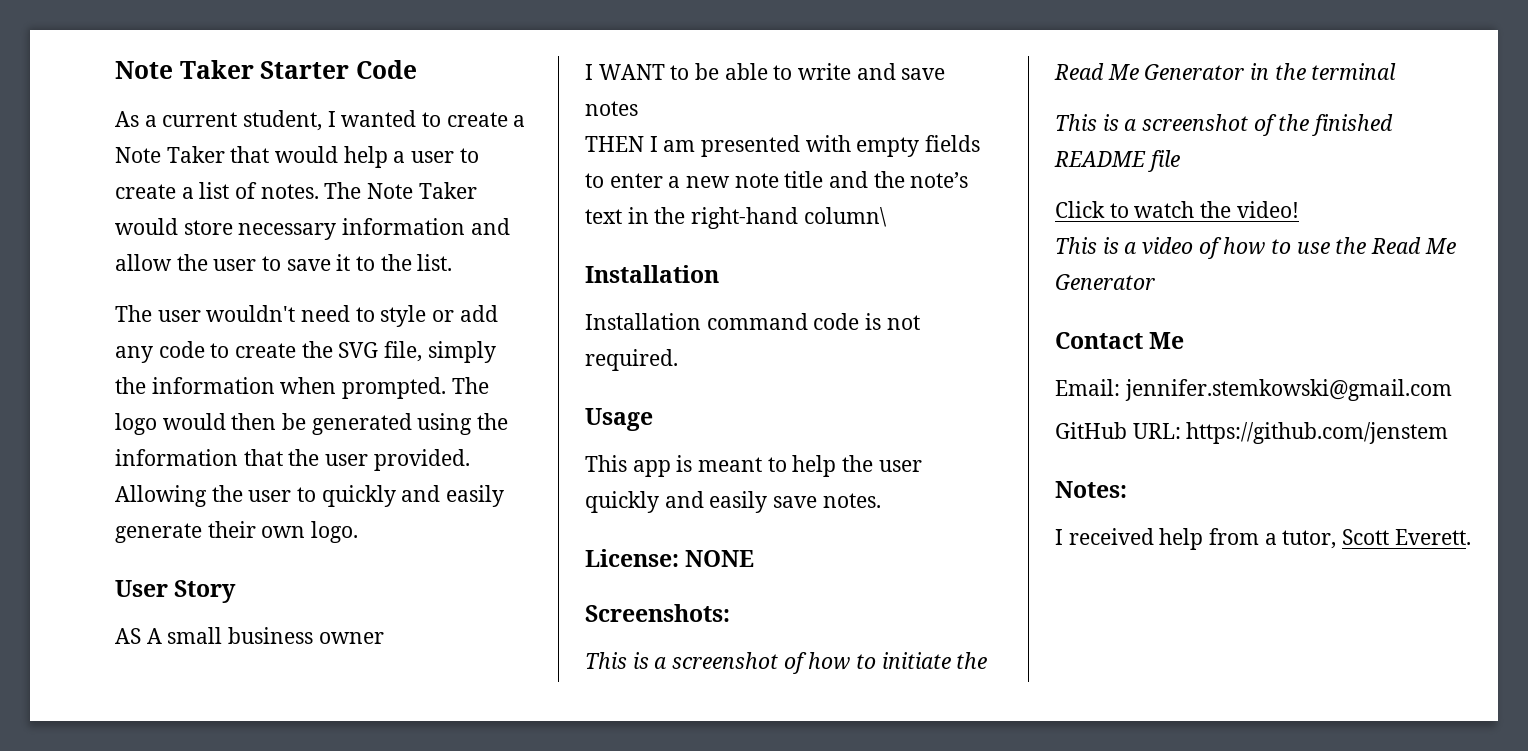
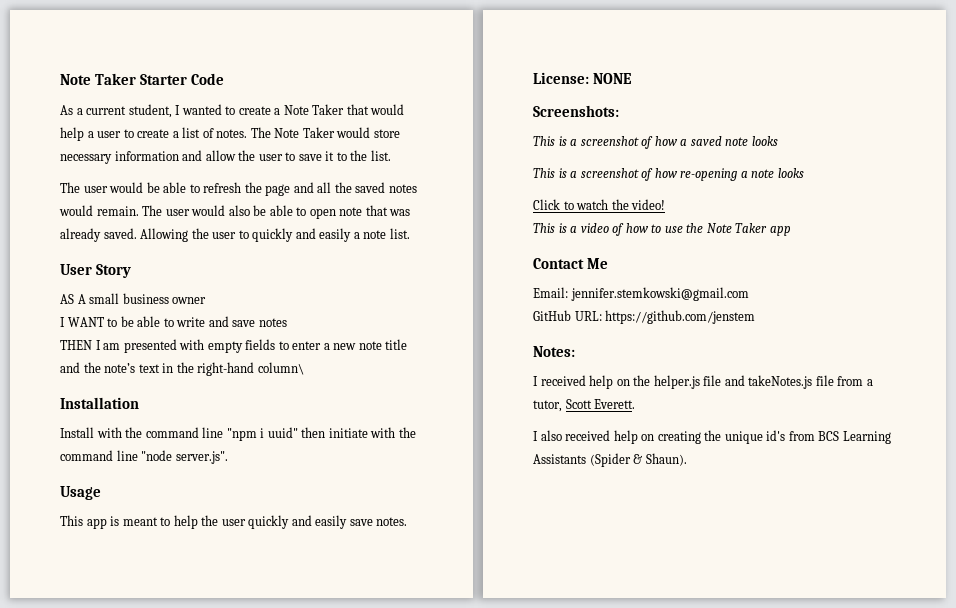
- The user wouldn't need to style or add any code to create the SVG file, simply the information when prompted. The logo would then be generated using the information that the user provided.
+ The user would be able to refresh the page and all the saved notes would remain. The user would also be able to open note that was already saved.
- Allowing the user to quickly and easily generate their own logo.
+ Allowing the user to quickly and easily a note list.
- Installation command code is not required.
+ Install with the command line "npm i uuid" then initiate with the command line "node server.js".
- This is a screenshot of how to initiate the Read Me Generator in the terminal
- This is a screenshot of the finished README file
+ This is a screenshot of how a saved note looks
+ This is a screenshot of how re-opening a note looks
- This is a video of how to use the Read Me Generator
+ This is a video of how to use the Note Taker app
- I received help from a tutor, Scott Everett.
+ I received help on the helper.js file and takeNotes.js file from a tutor, Scott Everett.
+ I also received help on creating the unique id's from BCS Learning Assistants (Spider & Shaun).

